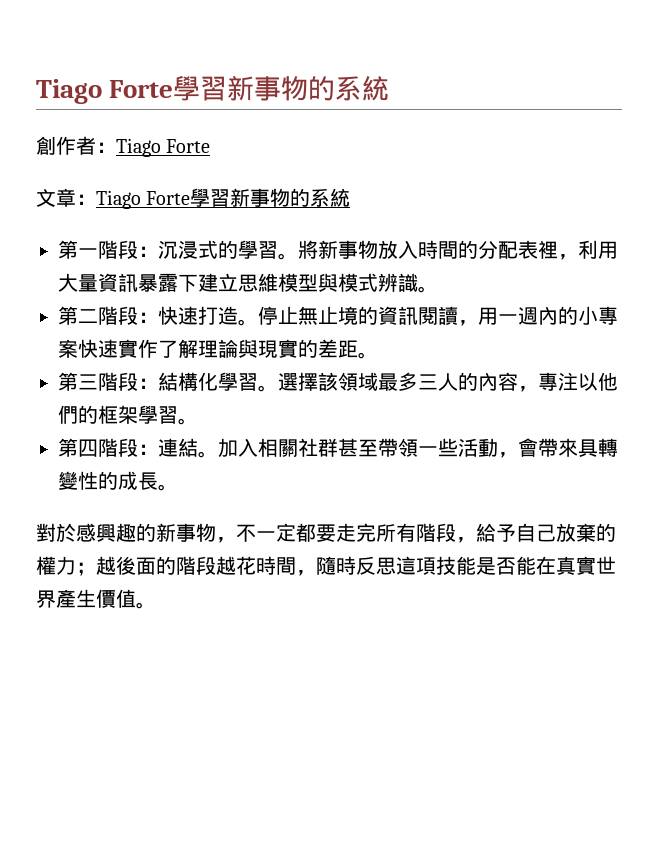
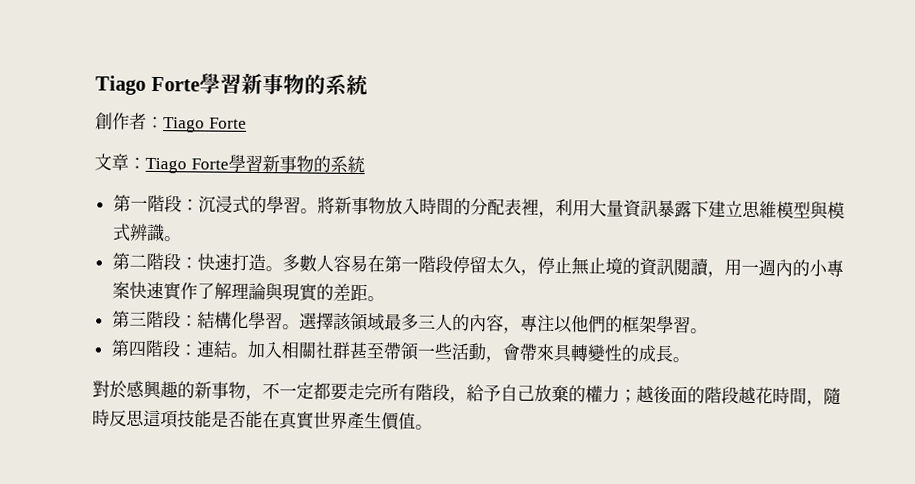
- 停止無止境的資訊閱讀，用一週內的小專案快速實作了解理論與現實的差距。
+ 多數人容易在第一階段停留太久，停止無止境的資訊閱讀，用一週內的小專案快速實作了解理論與現實的差距。

